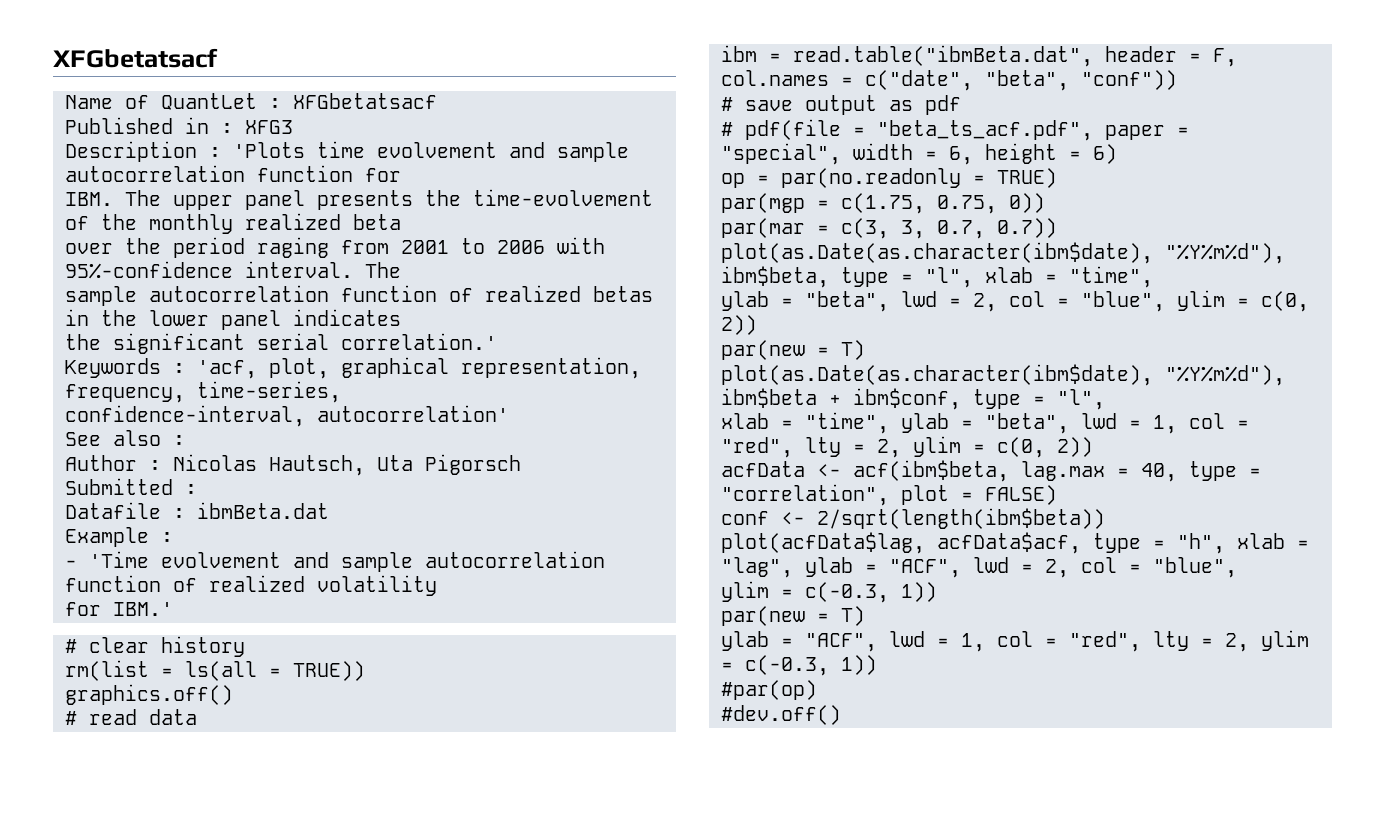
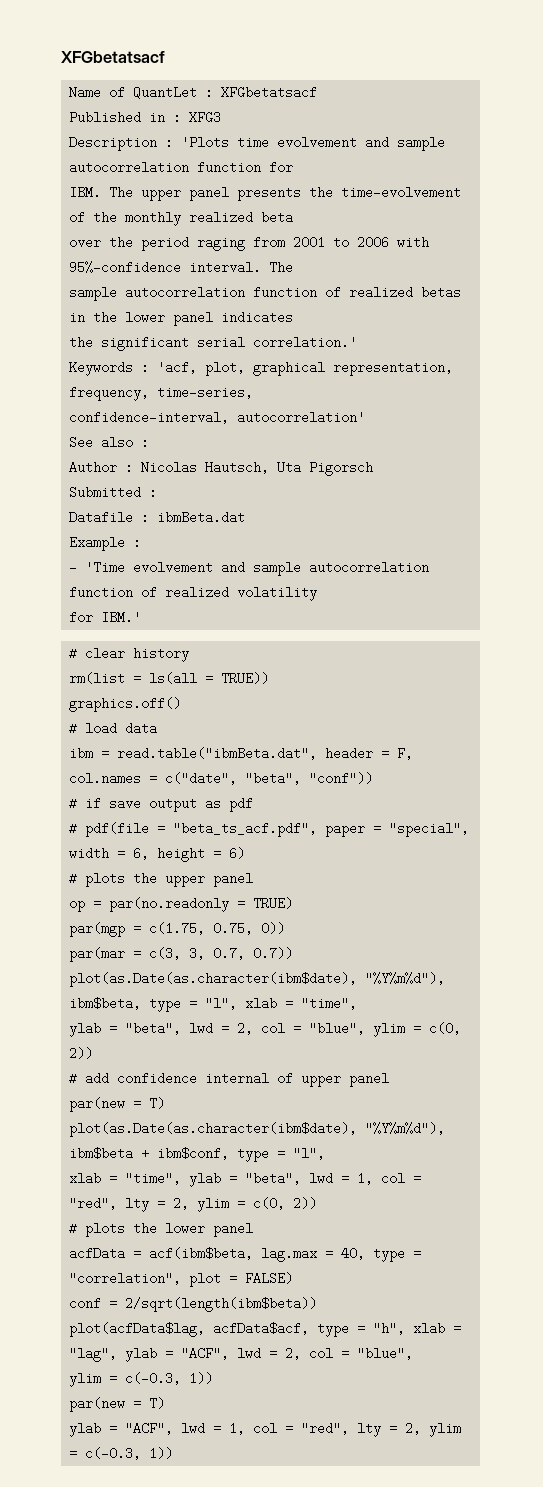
- # read data
+ # load data
- # save output as pdf
+ # if save output as pdf
+ # plots the upper panel
+ # add confidence internal of upper panel
+ # plots the lower panel
- acfData <- acf(ibm$beta, lag.max = 40, type = "correlation", plot = FALSE)
+ acfData = acf(ibm$beta, lag.max = 40, type = "correlation", plot = FALSE)
- conf <- 2/sqrt(length(ibm$beta))
+ conf = 2/sqrt(length(ibm$beta))
- #par(op)
- #dev.off()

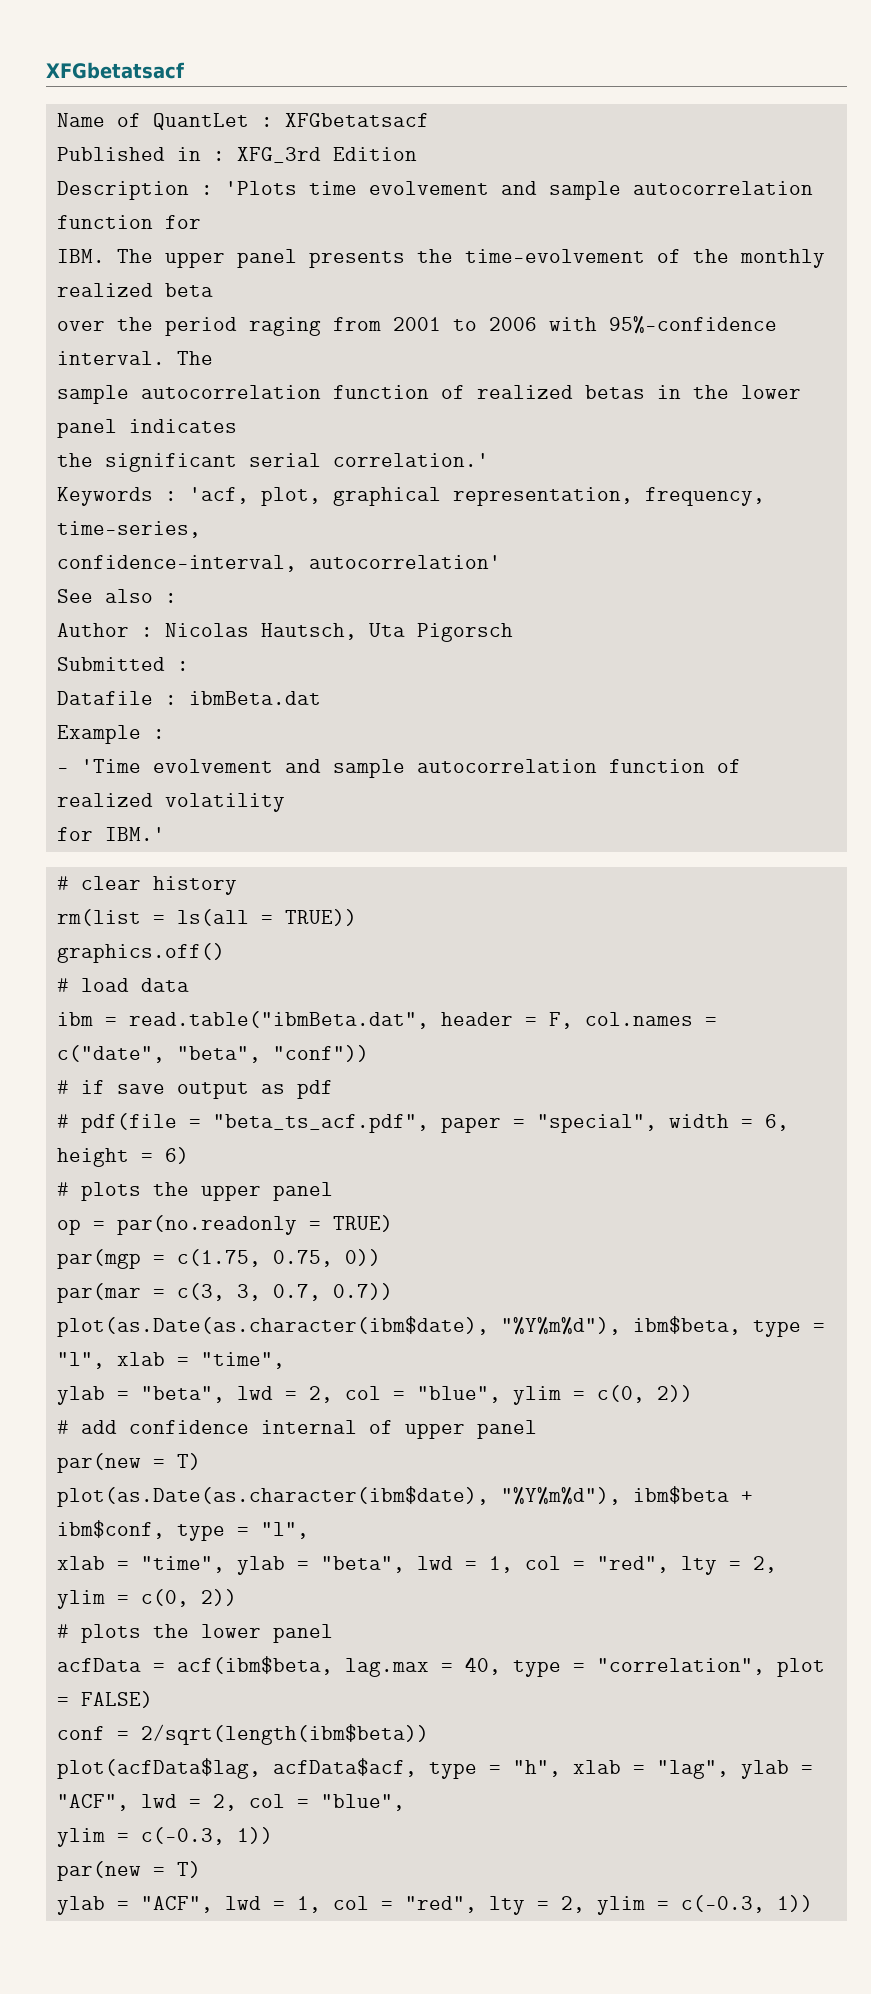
- Published in : XFG3
+ Published in : XFG_3rd Edition

